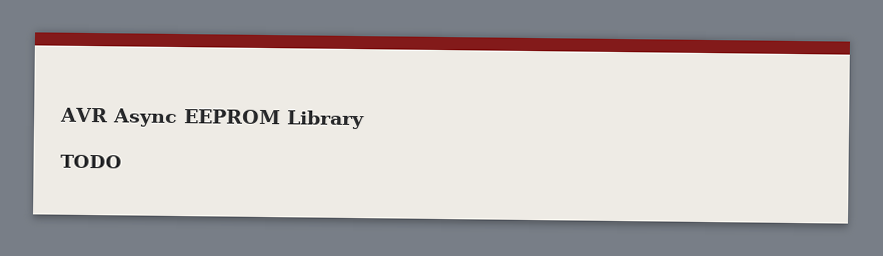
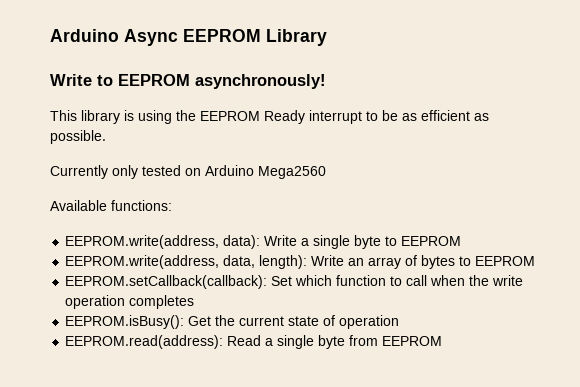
- AVR Async EEPROM Library
+ Arduino Async EEPROM Library
- TODO
+ Write to EEPROM asynchronously!
+ This library is using the EEPROM Ready interrupt to be as efficient as possible.
+ Currently only tested on Arduino Mega2560
+ Available functions:
+ EEPROM.write(address, data): Write a single byte to EEPROM
+ EEPROM.write(address, data, length): Write an array of bytes to EEPROM
+ EEPROM.setCallback(callback): Set which function to call when the write operation completes
+ EEPROM.isBusy(): Get the current state of operation
+ EEPROM.read(address): Read a single byte from EEPROM

